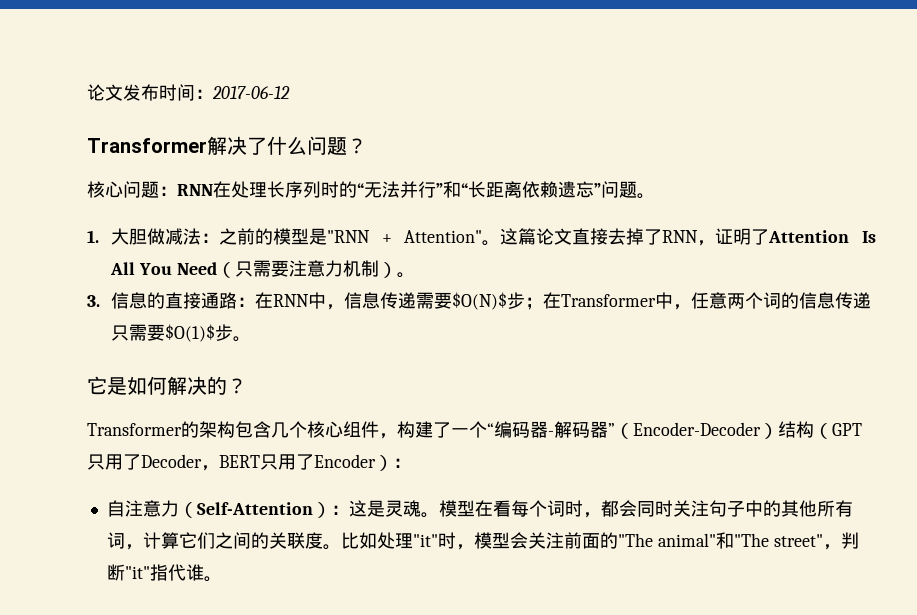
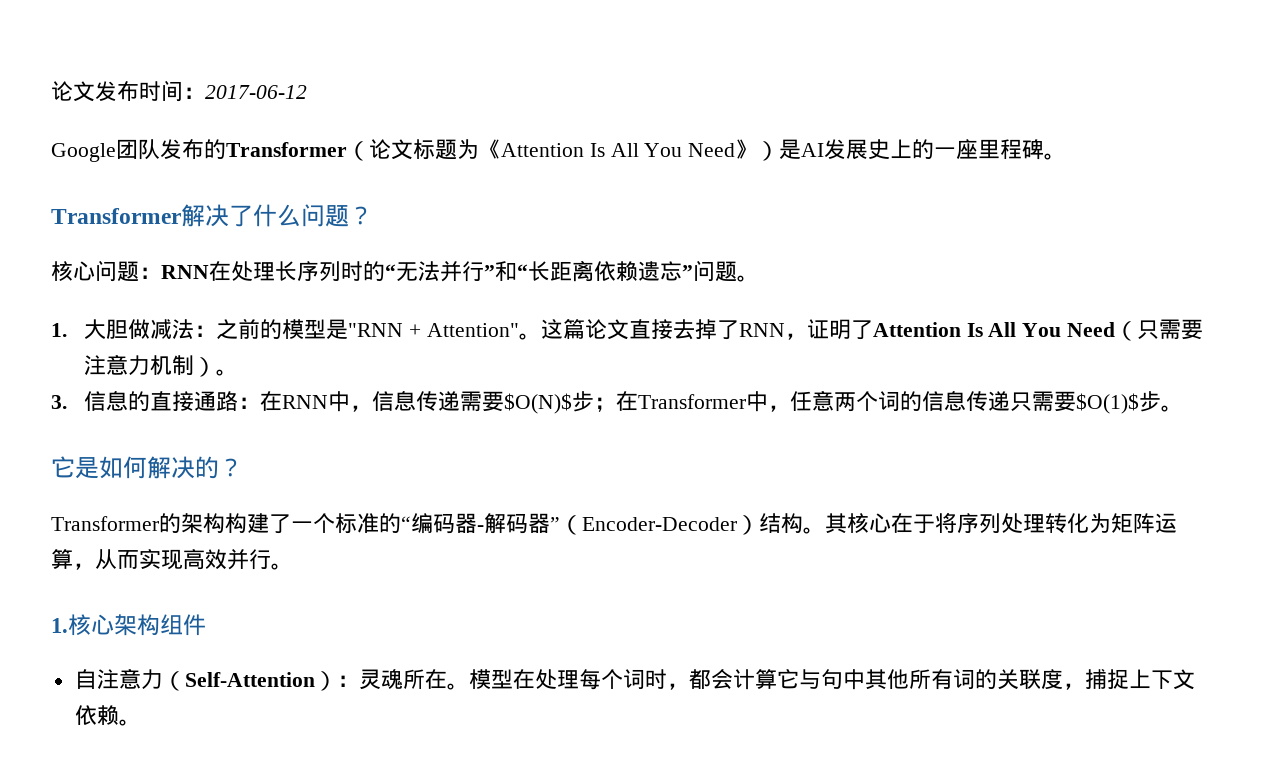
+ Google团队发布的Transformer（论文标题为《Attention Is All You Need》）是AI发展史上的一座里程碑。
- Transformer的架构包含几个核心组件，构建了一个“编码器-解码器”（Encoder-Decoder）结构（GPT只用了Decoder，BERT只用了Encoder）：
+ Transformer的架构构建了一个标准的“编码器-解码器”（Encoder-Decoder）结构。其核心在于将序列处理转化为矩阵运算，从而实现高效并行。
+ 1.核心架构组件
- 自注意力（Self-Attention）：这是灵魂。
+ 自注意力（Self-Attention）：灵魂所在。
- 模型在看每个词时，都会同时关注句子中的其他所有词，计算它们之间的关联度。比如处理"it"时，模型会关注前面的"The animal"和"The street"，判断"it"指代谁。
+ 模型在处理每个词时，都会计算它与句中其他所有词的关联度，捕捉上下文依赖。

